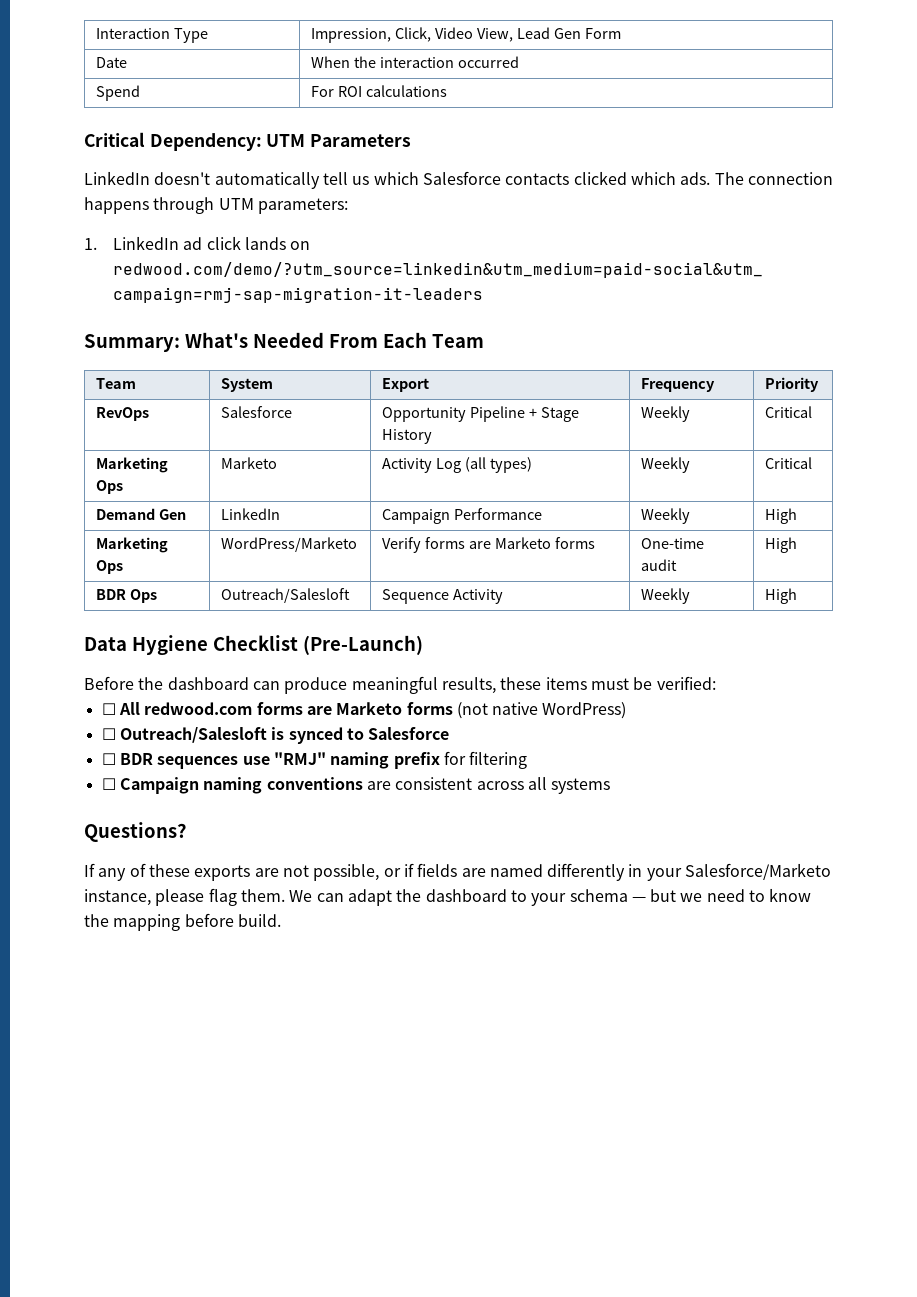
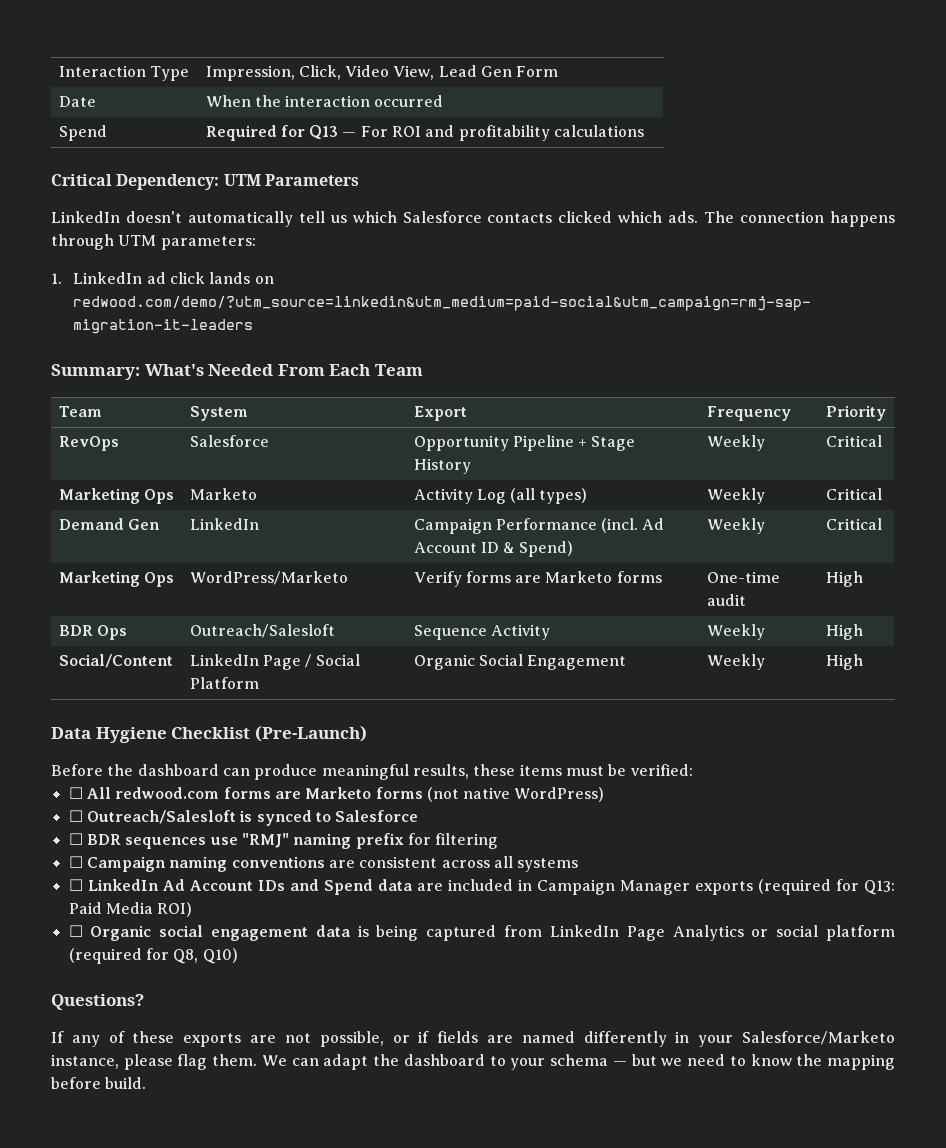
- Spend | For ROI calculations
+ Spend | Required for Q13 — For ROI and profitability calculations
- Demand Gen | LinkedIn | Campaign Performance | Weekly | High
+ Demand Gen | LinkedIn | Campaign Performance (incl. Ad Account ID & Spend) | Weekly | Critical
+ Social/Content | LinkedIn Page / Social Platform | Organic Social Engagement | Weekly | High
+ ☐ LinkedIn Ad Account IDs and Spend data are included in Campaign Manager exports (required for Q13: Paid Media ROI)
+ ☐ Organic social engagement data is being captured from LinkedIn Page Analytics or social platform (required for Q8, Q10)

